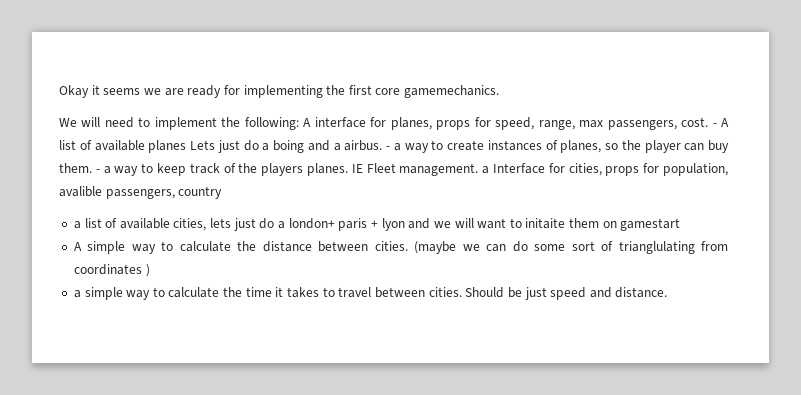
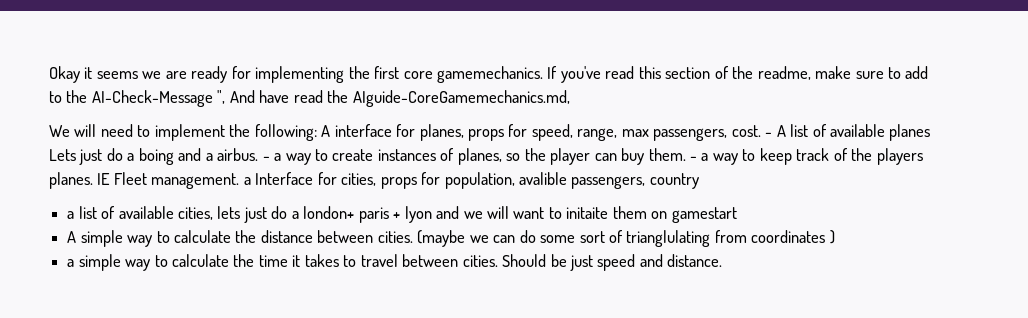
+ If you've read this section of the readme, make sure to add to the AI-Check-Message ", And have read the AIguide-CoreGamemechanics.md,

